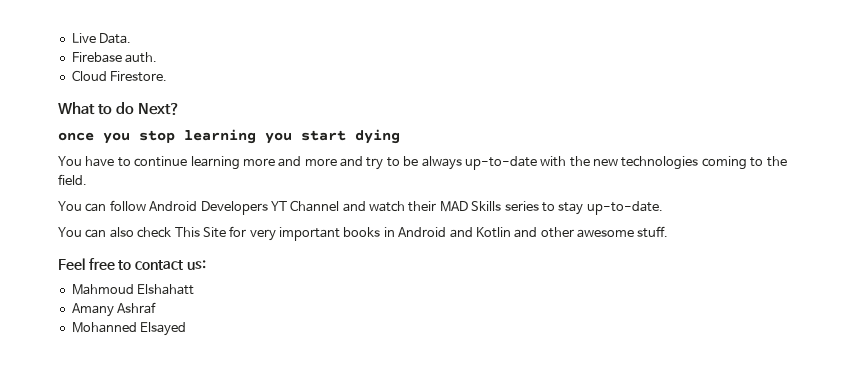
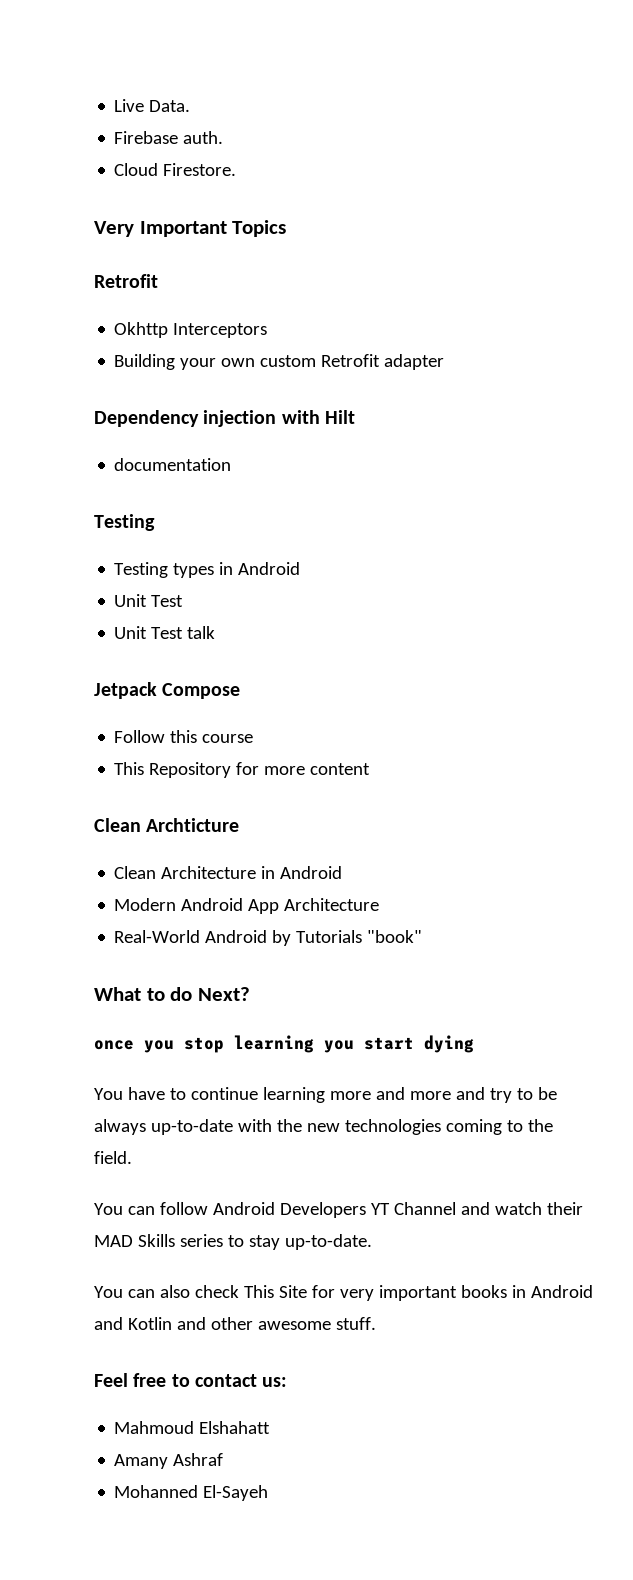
+ Very Important Topics
+ Retrofit
+ Okhttp Interceptors
+ Building your own custom Retrofit adapter
+ Dependency injection with Hilt
+ documentation
+ Testing
+ Testing types in Android
+ Unit Test
+ Unit Test talk
+ Jetpack Compose
+ Follow this course
+ This Repository for more content
+ Clean Archticture
+ Clean Architecture in Android
+ Modern Android App Architecture
+ Real-World Android by Tutorials "book"
- Mohanned Elsayed
+ Mohanned El-Sayeh

